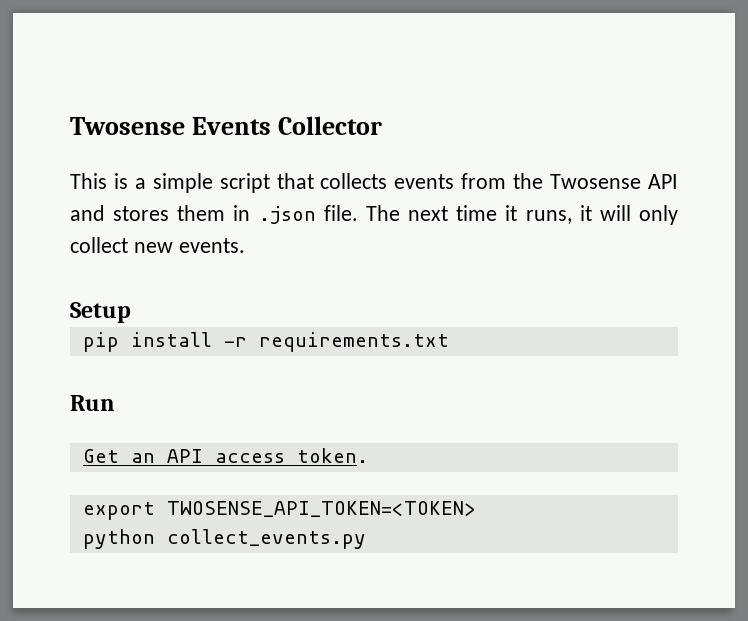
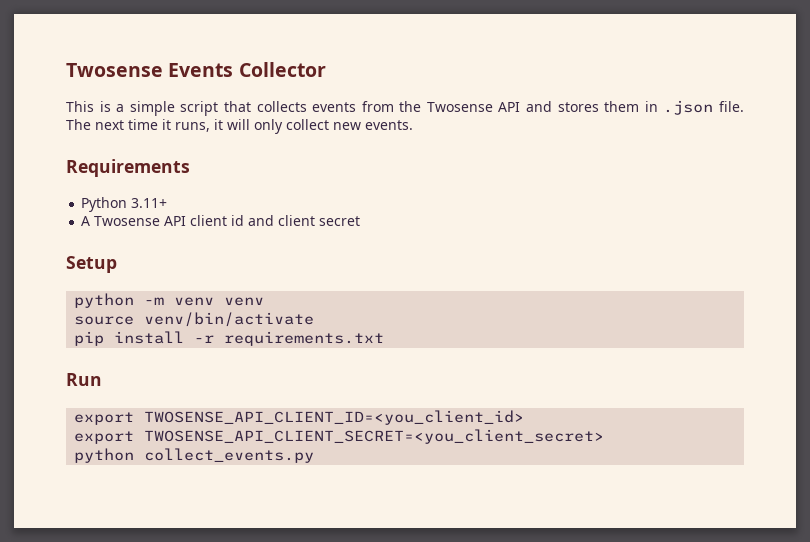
+ Requirements
+ Python 3.11+
+ A Twosense API client id and client secret
  Setup
+ python -m venv venv
+ source venv/bin/activate
- Get an API access token.
- export TWOSENSE_API_TOKEN=<TOKEN>
+ export TWOSENSE_API_CLIENT_ID=<you_client_id>
+ export TWOSENSE_API_CLIENT_SECRET=<you_client_secret>

